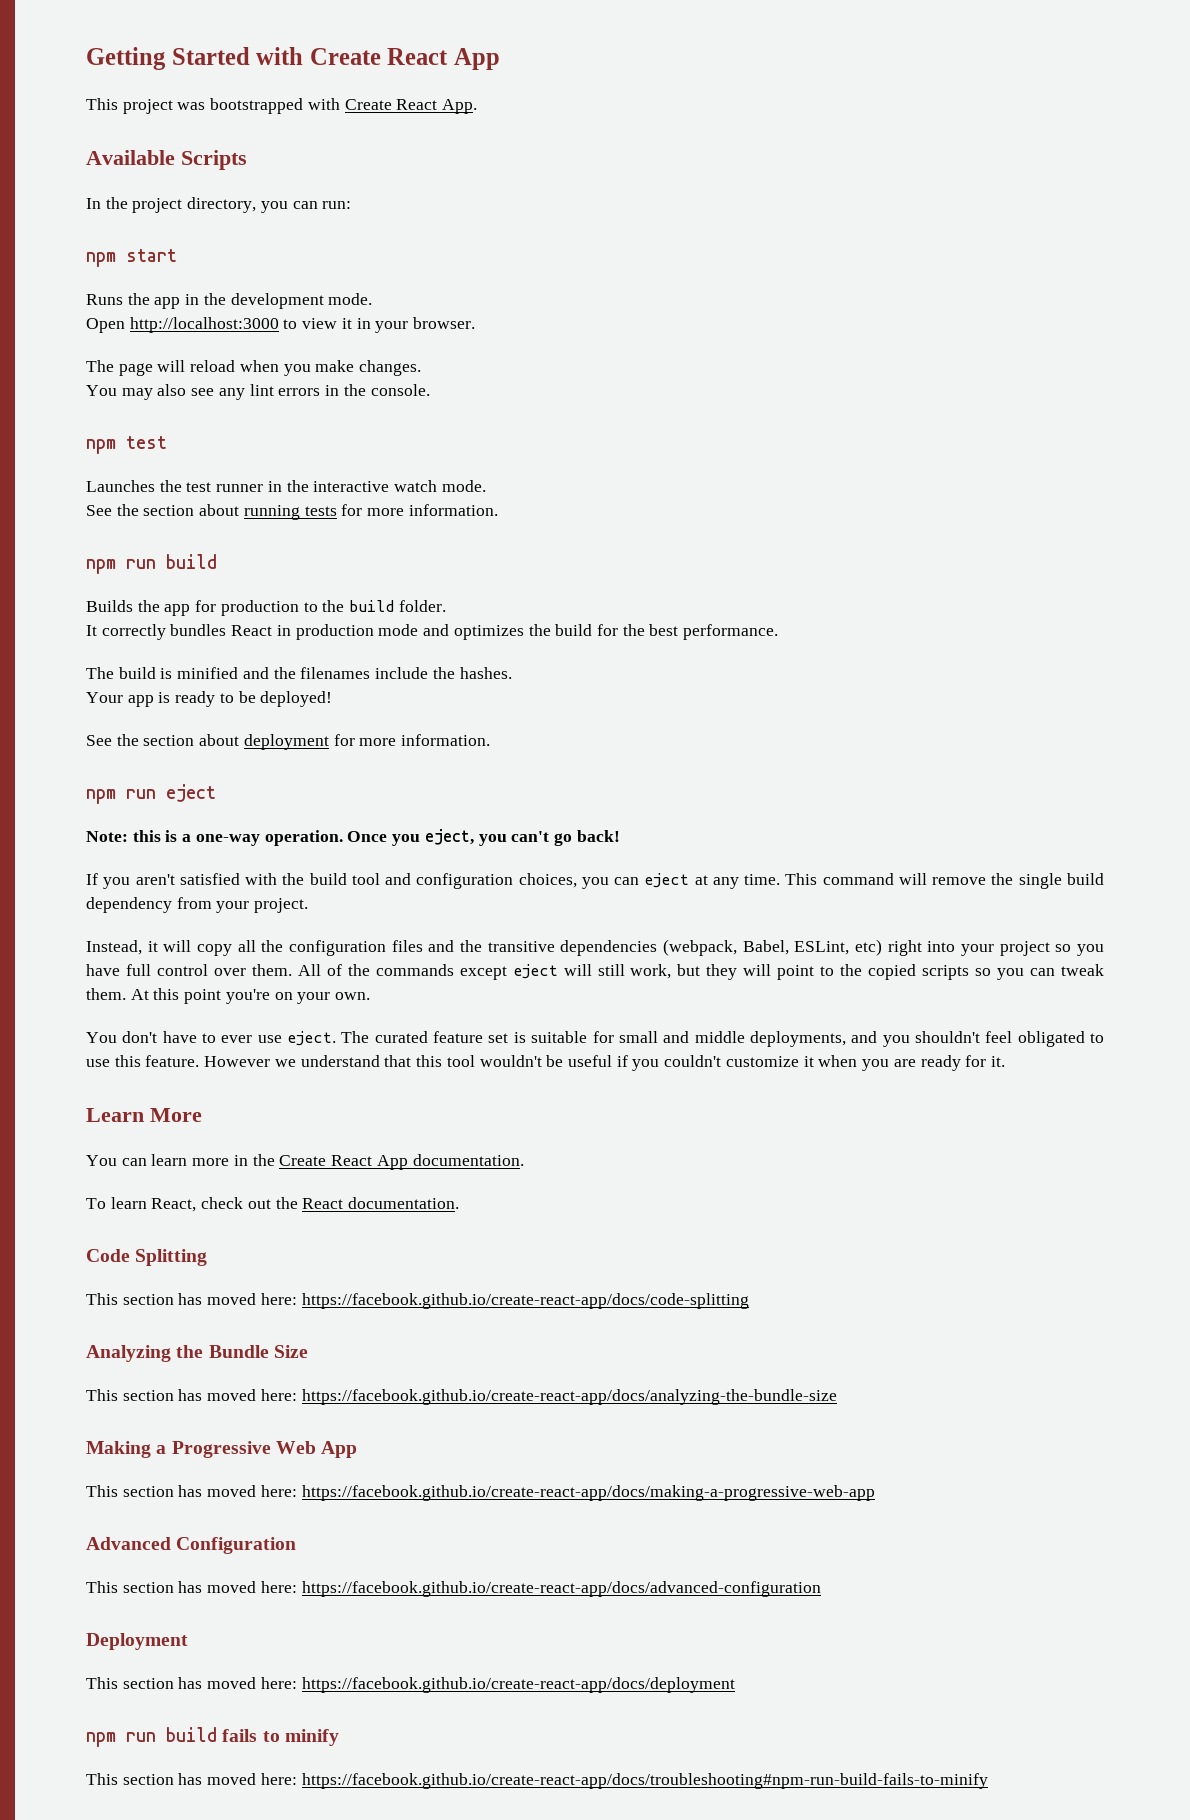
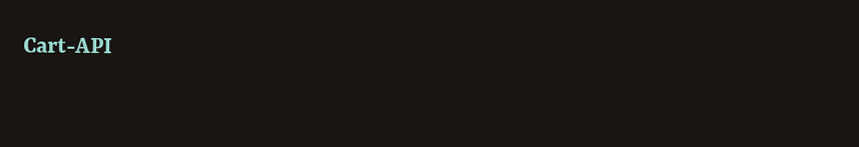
- Getting Started with Create React App
- This project was bootstrapped with Create React App.
- Available Scripts
- In the project directory, you can run:
- npm start
- Runs the app in the development mode.
- Open http://localhost:3000 to view it in your browser.
- The page will reload when you make changes.
- You may also see any lint errors in the console.
- npm test
- Launches the test runner in the interactive watch mode.
- See the section about running tests for more information.
- npm run build
- Builds the app for production to the build folder.
- It correctly bundles React in production mode and optimizes the build for the best performance.
- The build is minified and the filenames include the hashes.
- Your app is ready to be deployed!
- See the section about deployment for more information.
- npm run eject
- Note: this is a one-way operation. Once you eject, you can't go back!
- If you aren't satisfied with the build tool and configuration choices, you can eject at any time. This command will remove the single build dependency from your project.
- Instead, it will copy all the configuration files and the transitive dependencies (webpack, Babel, ESLint, etc) right into your project so you have full control over them. All of the commands except eject will still work, but they will point to the copied scripts so you can tweak them. At this point you're on your own.
- You don't have to ever use eject. The curated feature set is suitable for small and middle deployments, and you shouldn't feel obligated to use this feature. However we understand that this tool wouldn't be useful if you couldn't customize it when you are ready for it.
- Learn More
- You can learn more in the Create React App documentation.
- To learn React, check out the React documentation.
- Code Splitting
- This section has moved here: https://facebook.github.io/create-react-app/docs/code-splitting
- Analyzing the Bundle Size
- This section has moved here: https://facebook.github.io/create-react-app/docs/analyzing-the-bundle-size
- Making a Progressive Web App
- This section has moved here: https://facebook.github.io/create-react-app/docs/making-a-progressive-web-app
- Advanced Configuration
- This section has moved here: https://facebook.github.io/create-react-app/docs/advanced-configuration
- Deployment
- This section has moved here: https://facebook.github.io/create-react-app/docs/deployment
- npm run build fails to minify
- This section has moved here: https://facebook.github.io/create-react-app/docs/troubleshooting#npm-run-build-fails-to-minify
+ Cart-API

